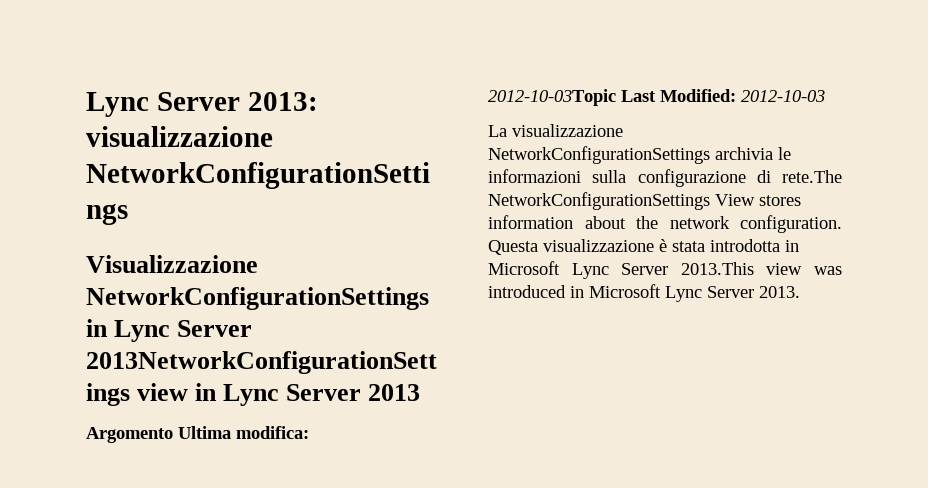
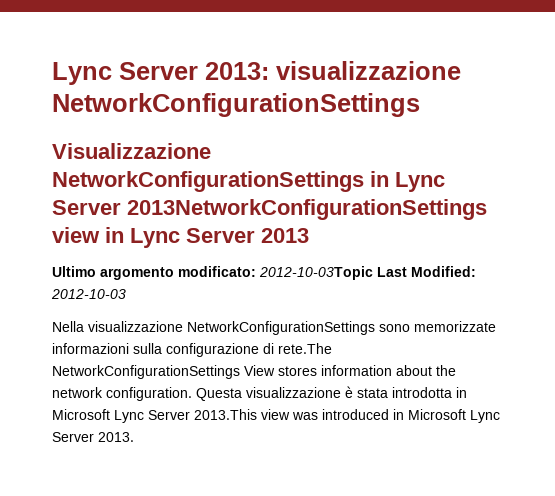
- Argomento Ultima modifica: 2012-10-03Topic Last Modified: 2012-10-03
+ Ultimo argomento modificato: 2012-10-03Topic Last Modified: 2012-10-03
- La visualizzazione NetworkConfigurationSettings archivia le informazioni sulla configurazione di rete.The NetworkConfigurationSettings View stores information about the network configuration.
+ Nella visualizzazione NetworkConfigurationSettings sono memorizzate informazioni sulla configurazione di rete.The NetworkConfigurationSettings View stores information about the network configuration.

